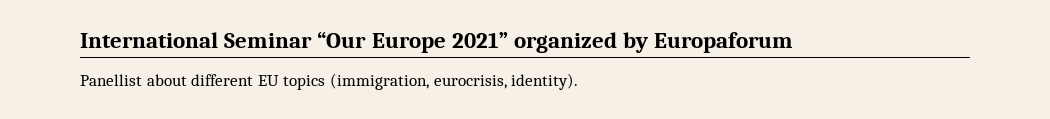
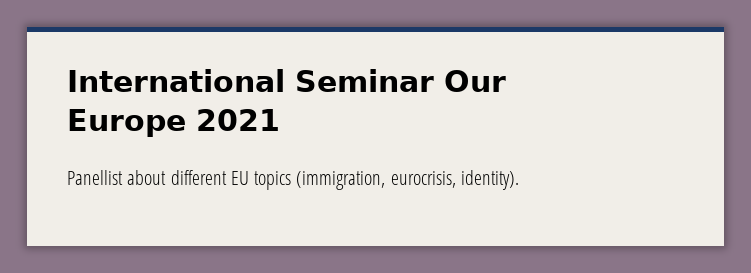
- International Seminar “Our Europe 2021” organized by Europaforum
+ International Seminar Our Europe 2021

